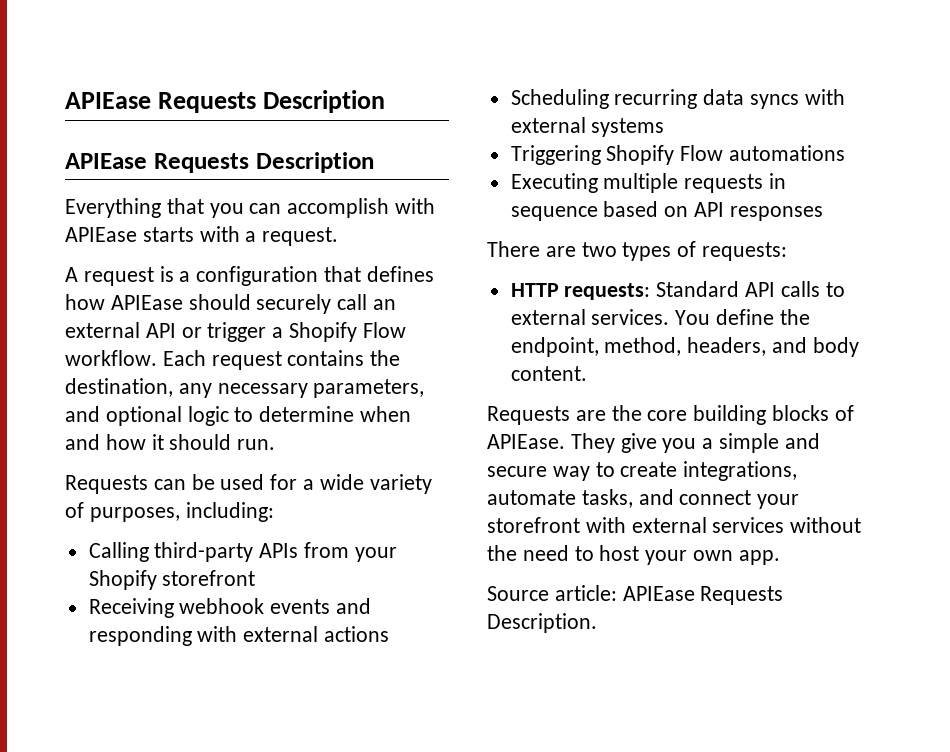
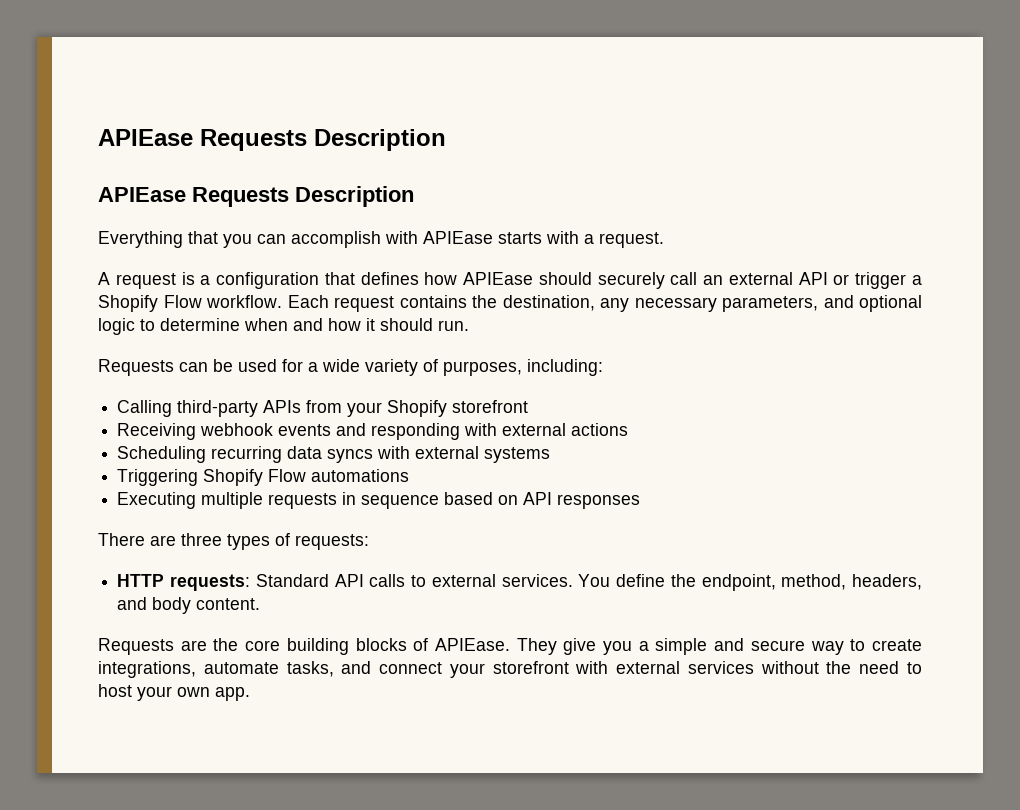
- There are two types of requests:
+ There are three types of requests:
- Source article: APIEase Requests Description.

